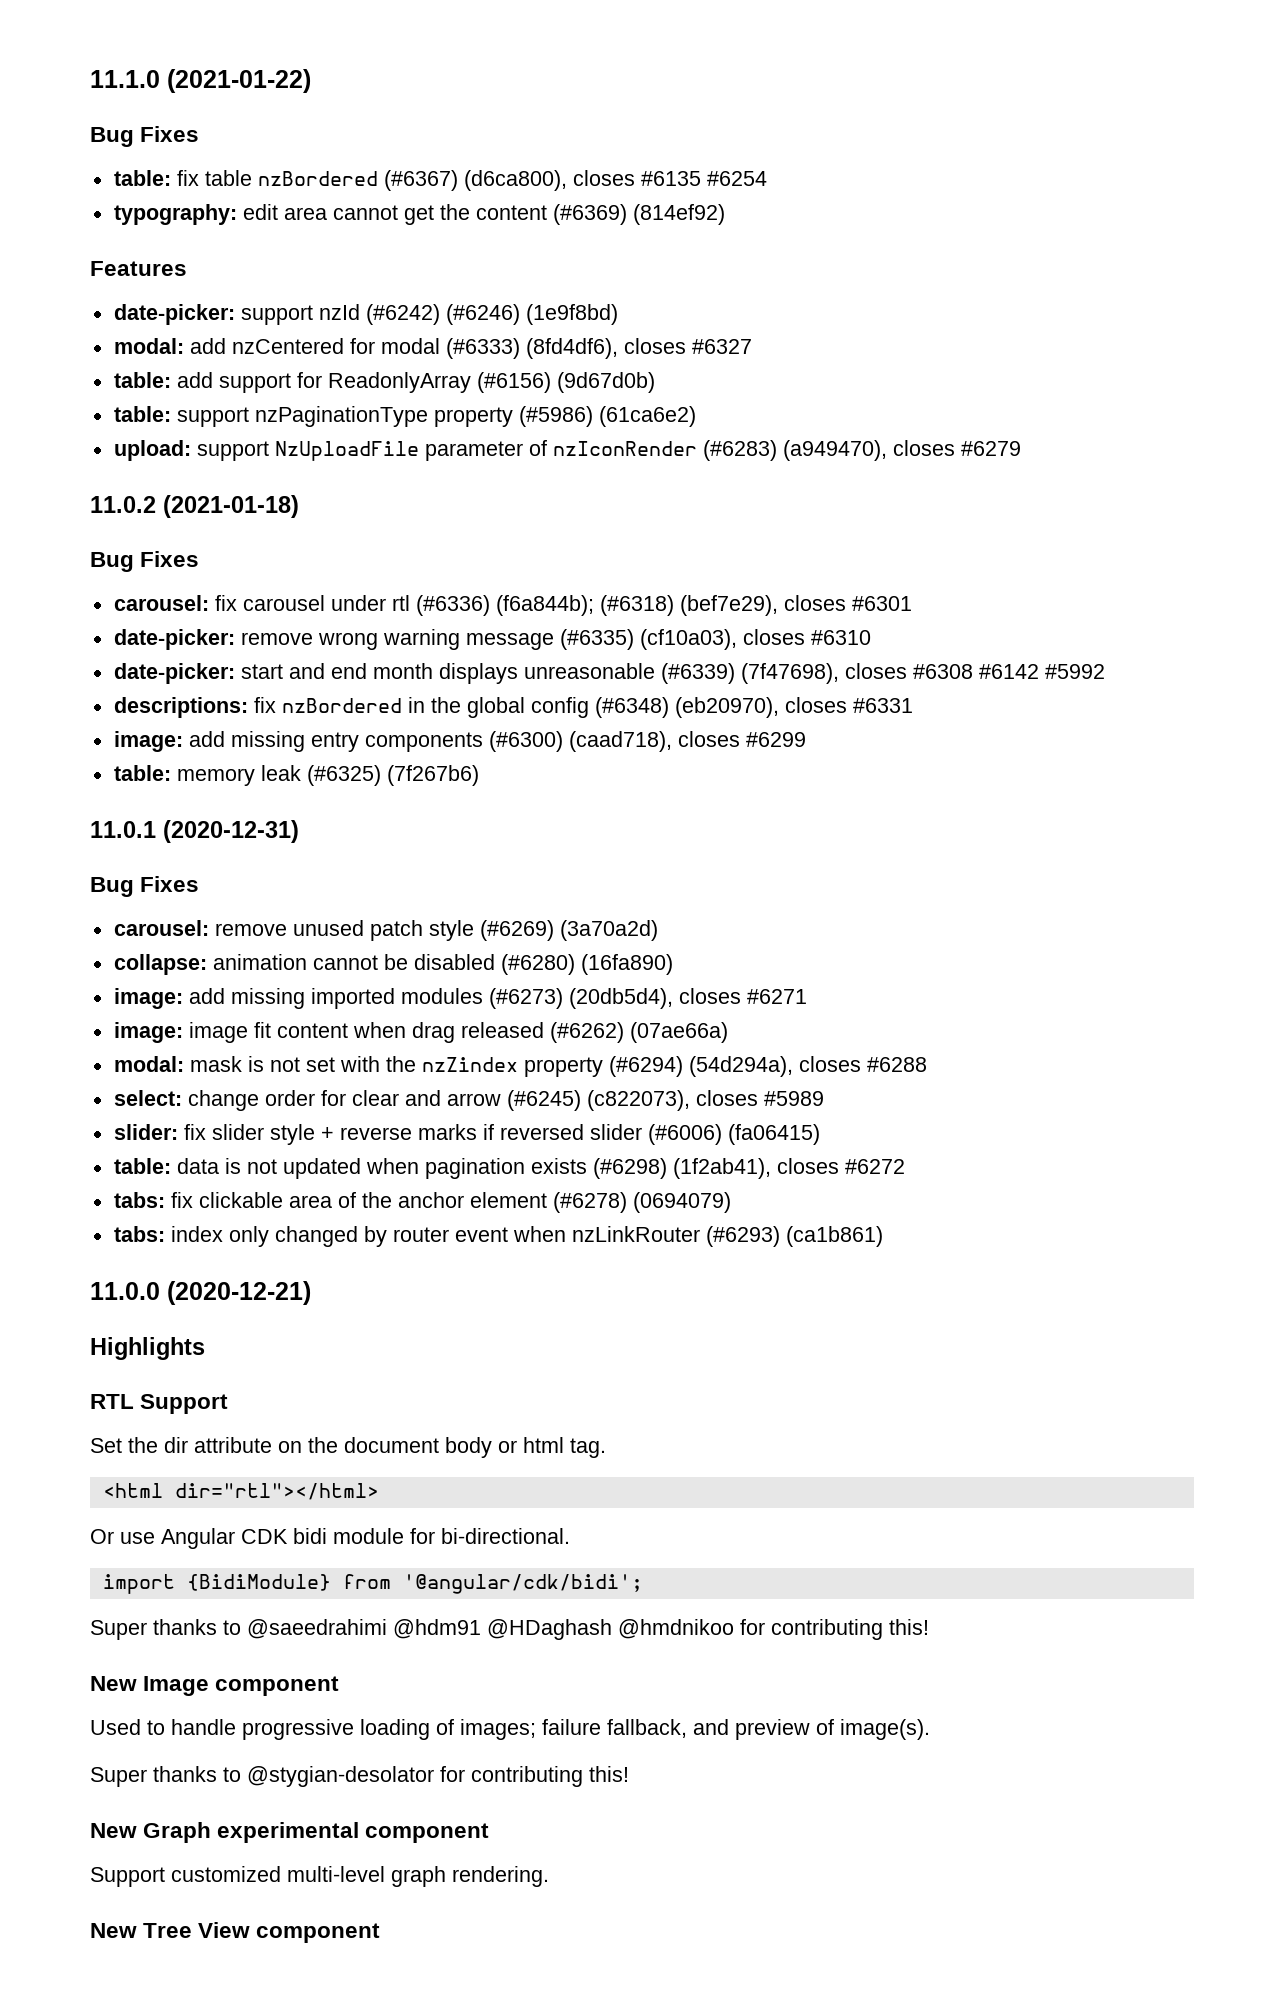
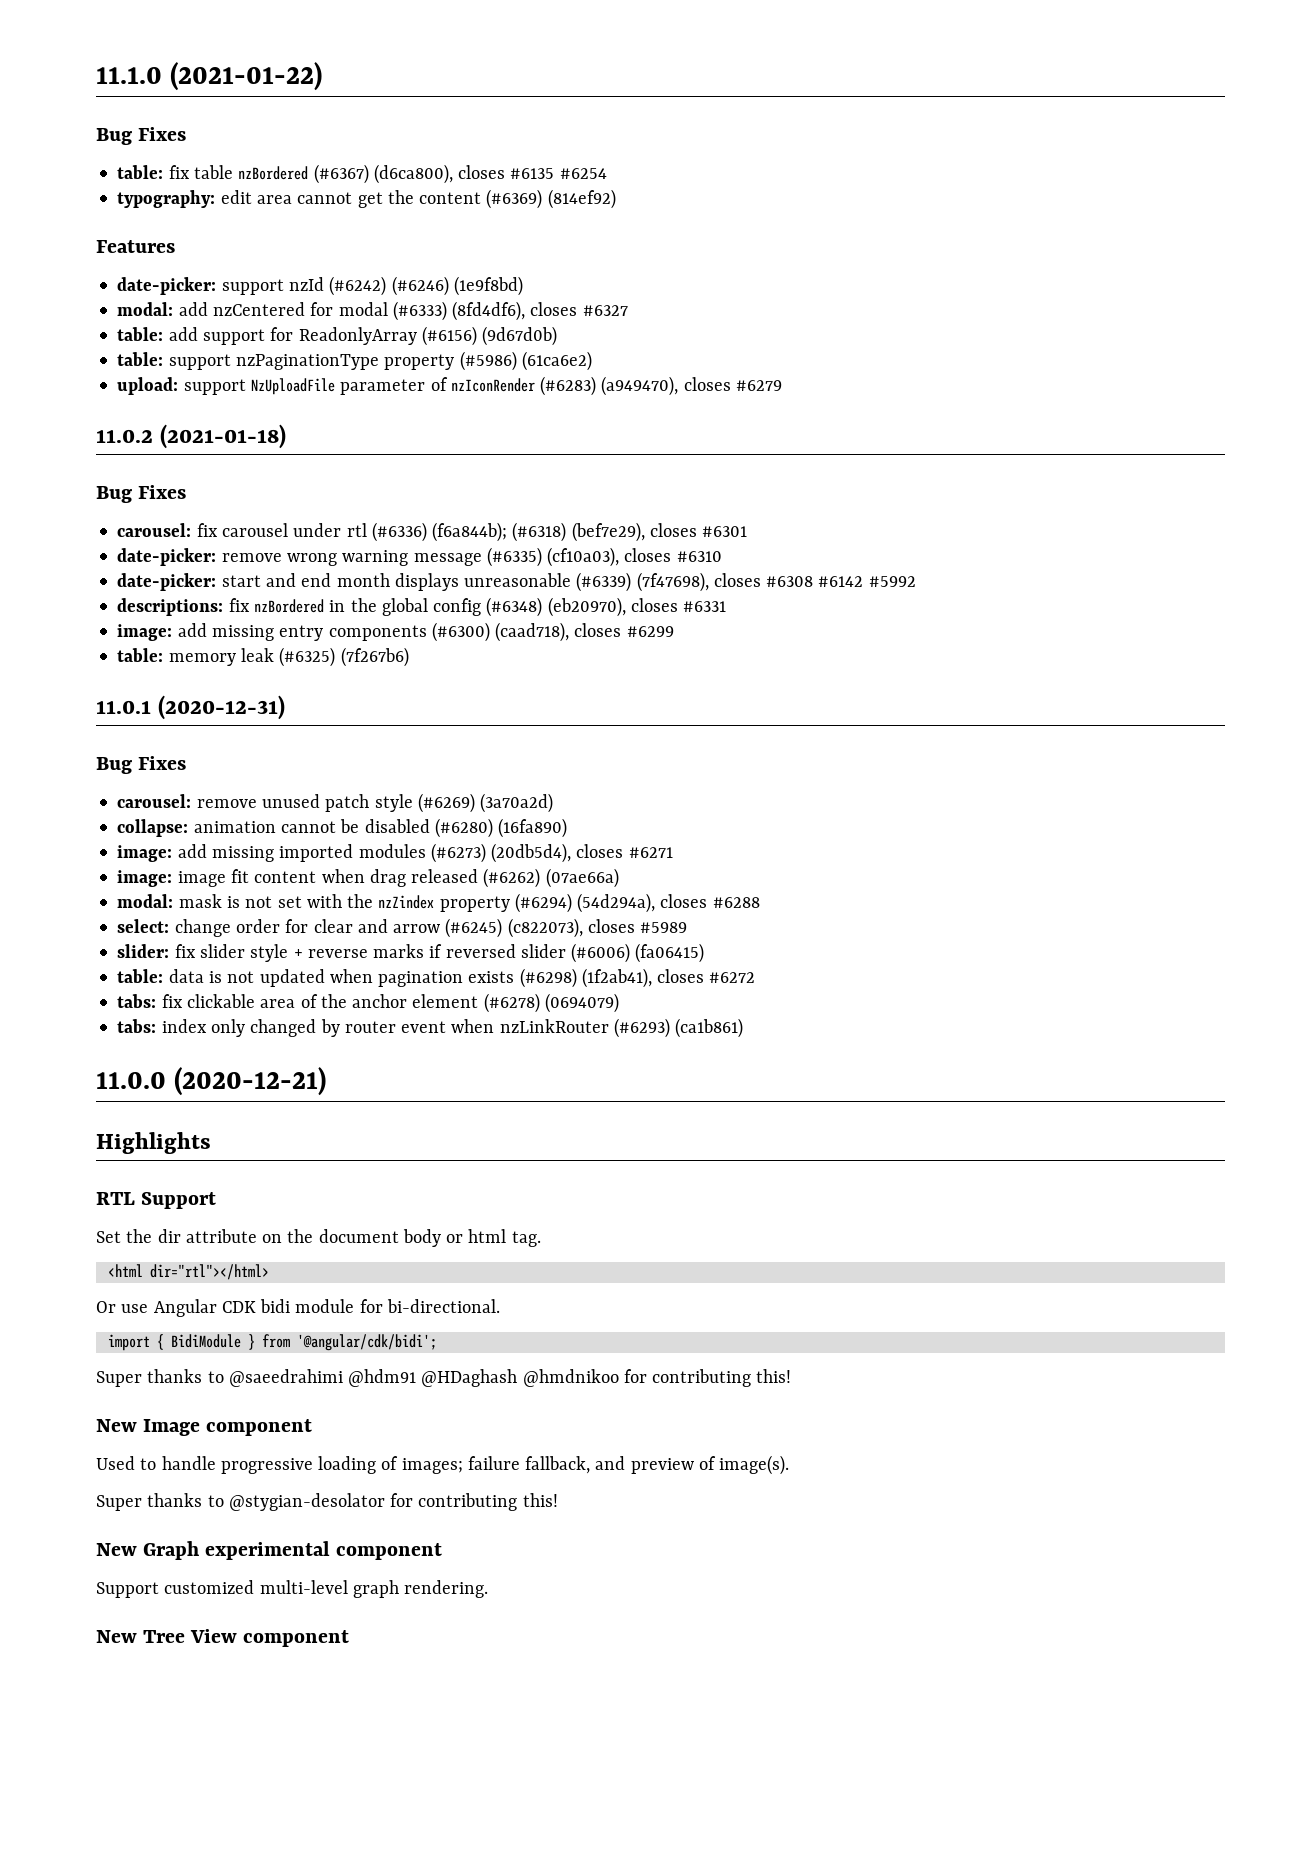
- import {BidiModule} from '@angular/cdk/bidi';
+ import { BidiModule } from '@angular/cdk/bidi';

